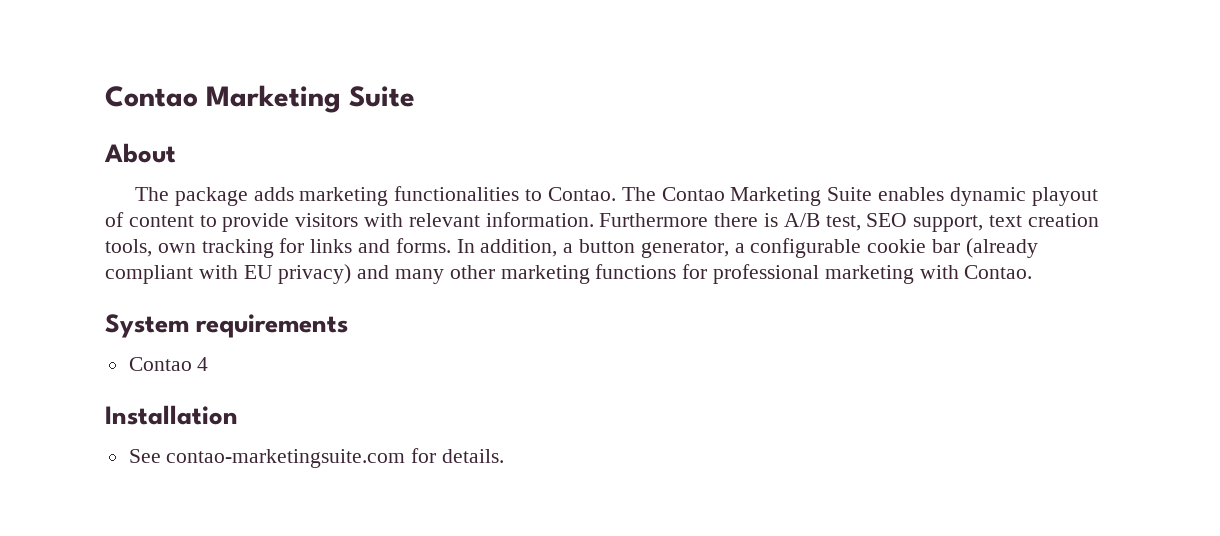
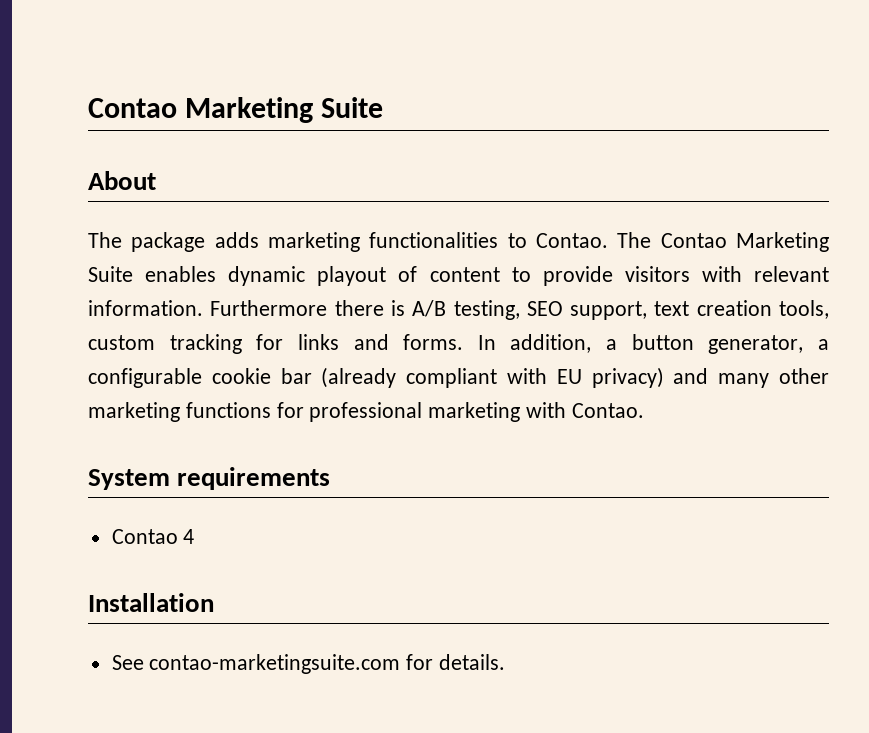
- Furthermore there is A/B test, SEO support, text creation tools, own tracking for links and forms.
+ Furthermore there is A/B testing, SEO support, text creation tools, custom tracking for links and forms.

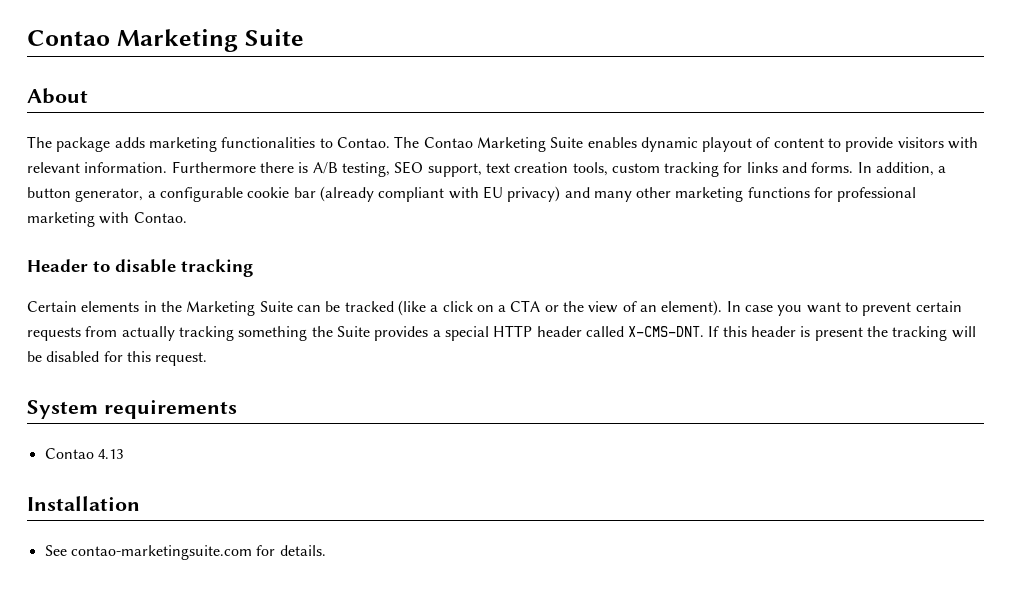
+ Header to disable tracking
+ Certain elements in the Marketing Suite can be tracked (like a click on a CTA or the view of an element). In case you want to prevent certain requests from actually tracking something the Suite provides a special HTTP header called X-CMS-DNT. If this header is present the tracking will be disabled for this request.
- Contao 4
+ Contao 4.13

